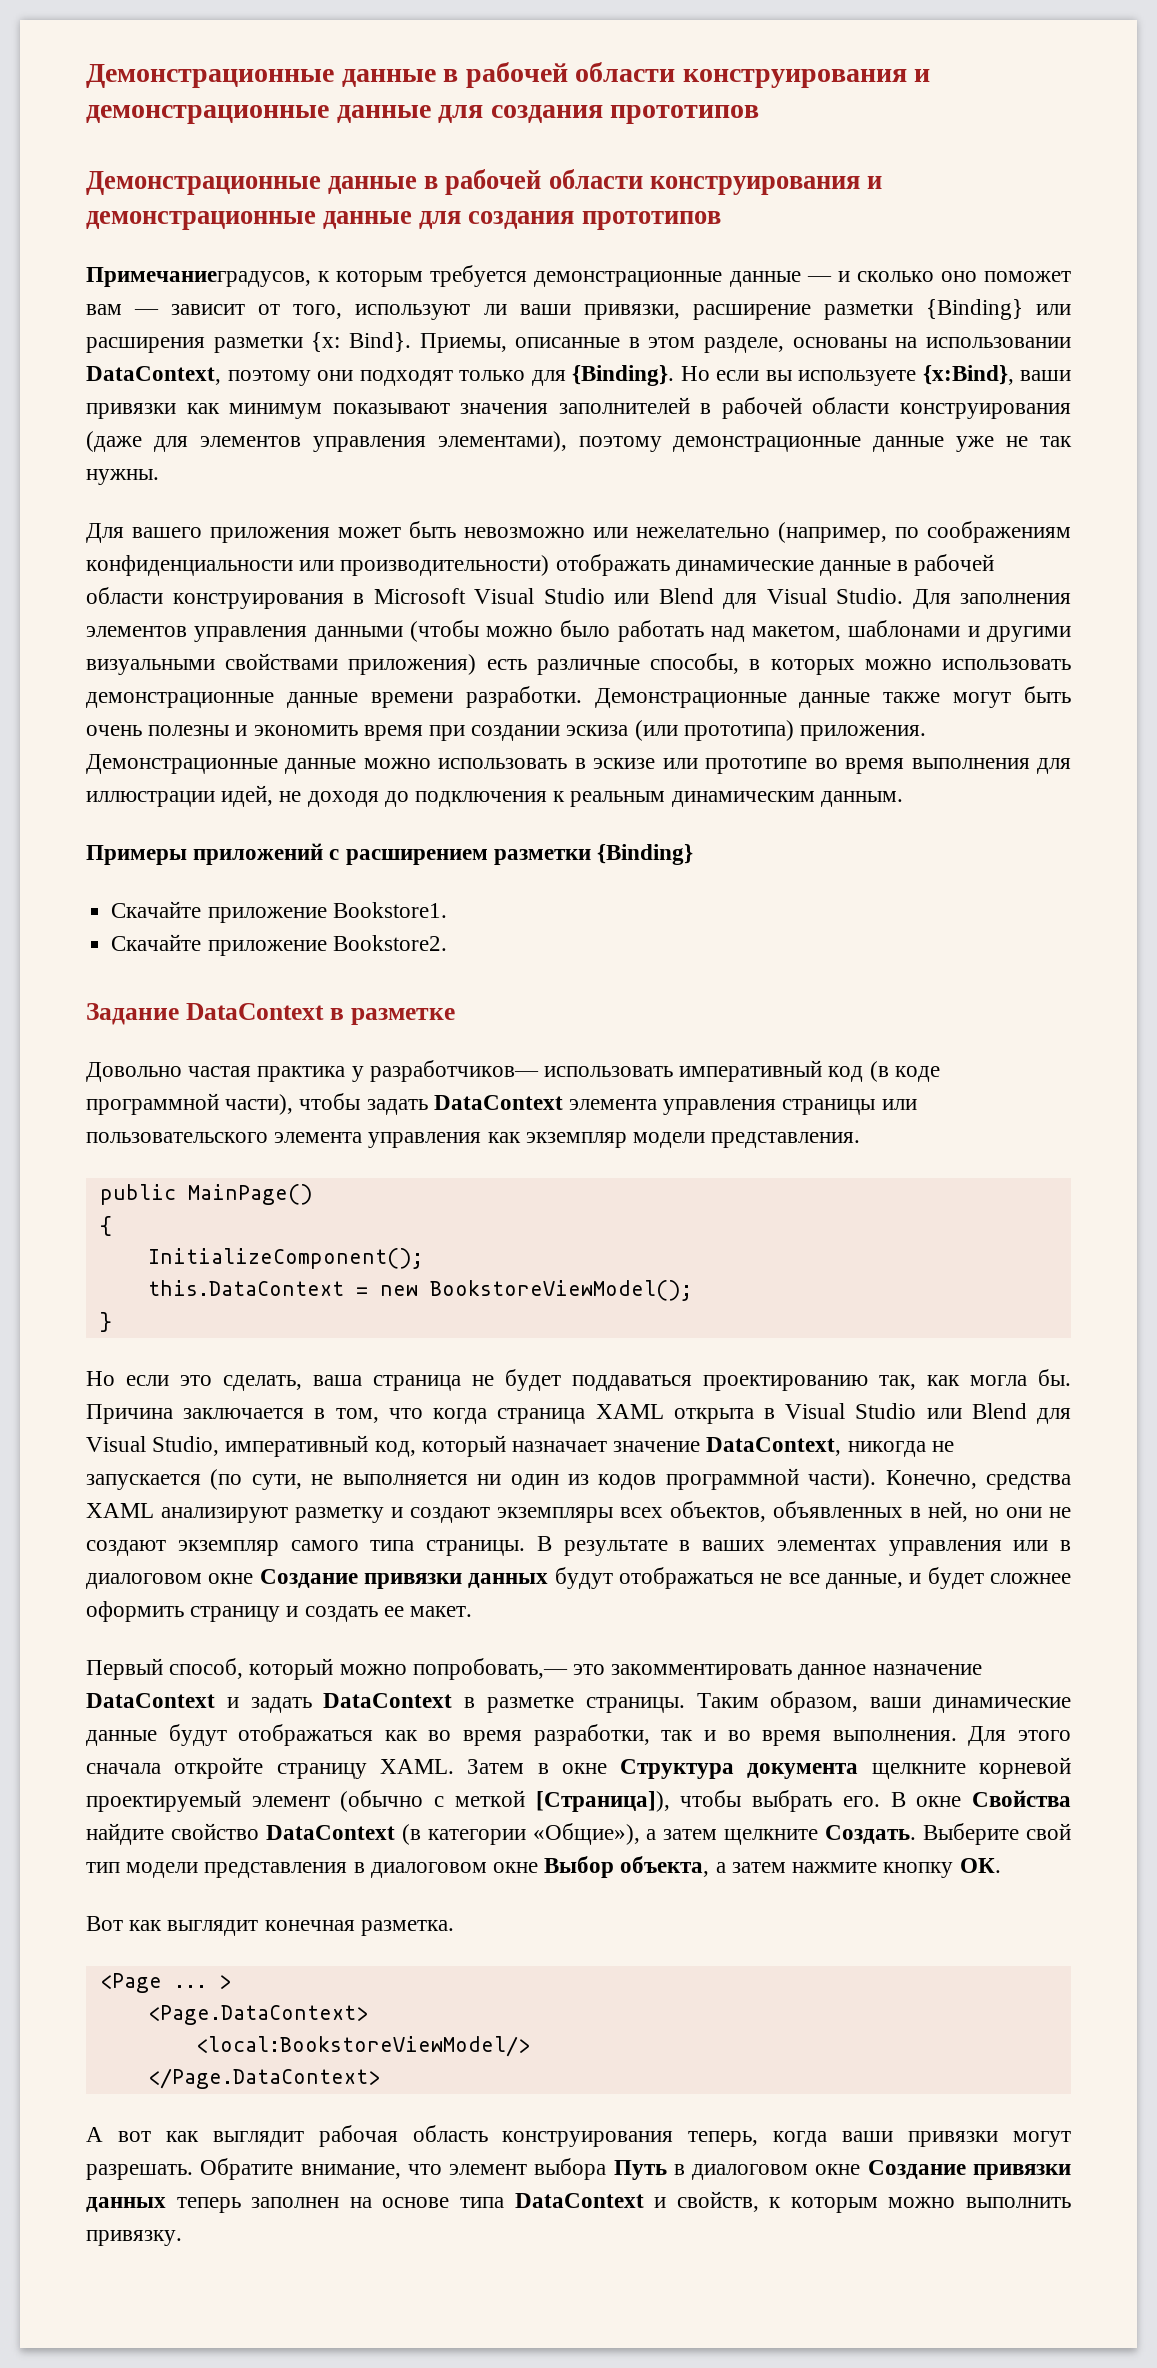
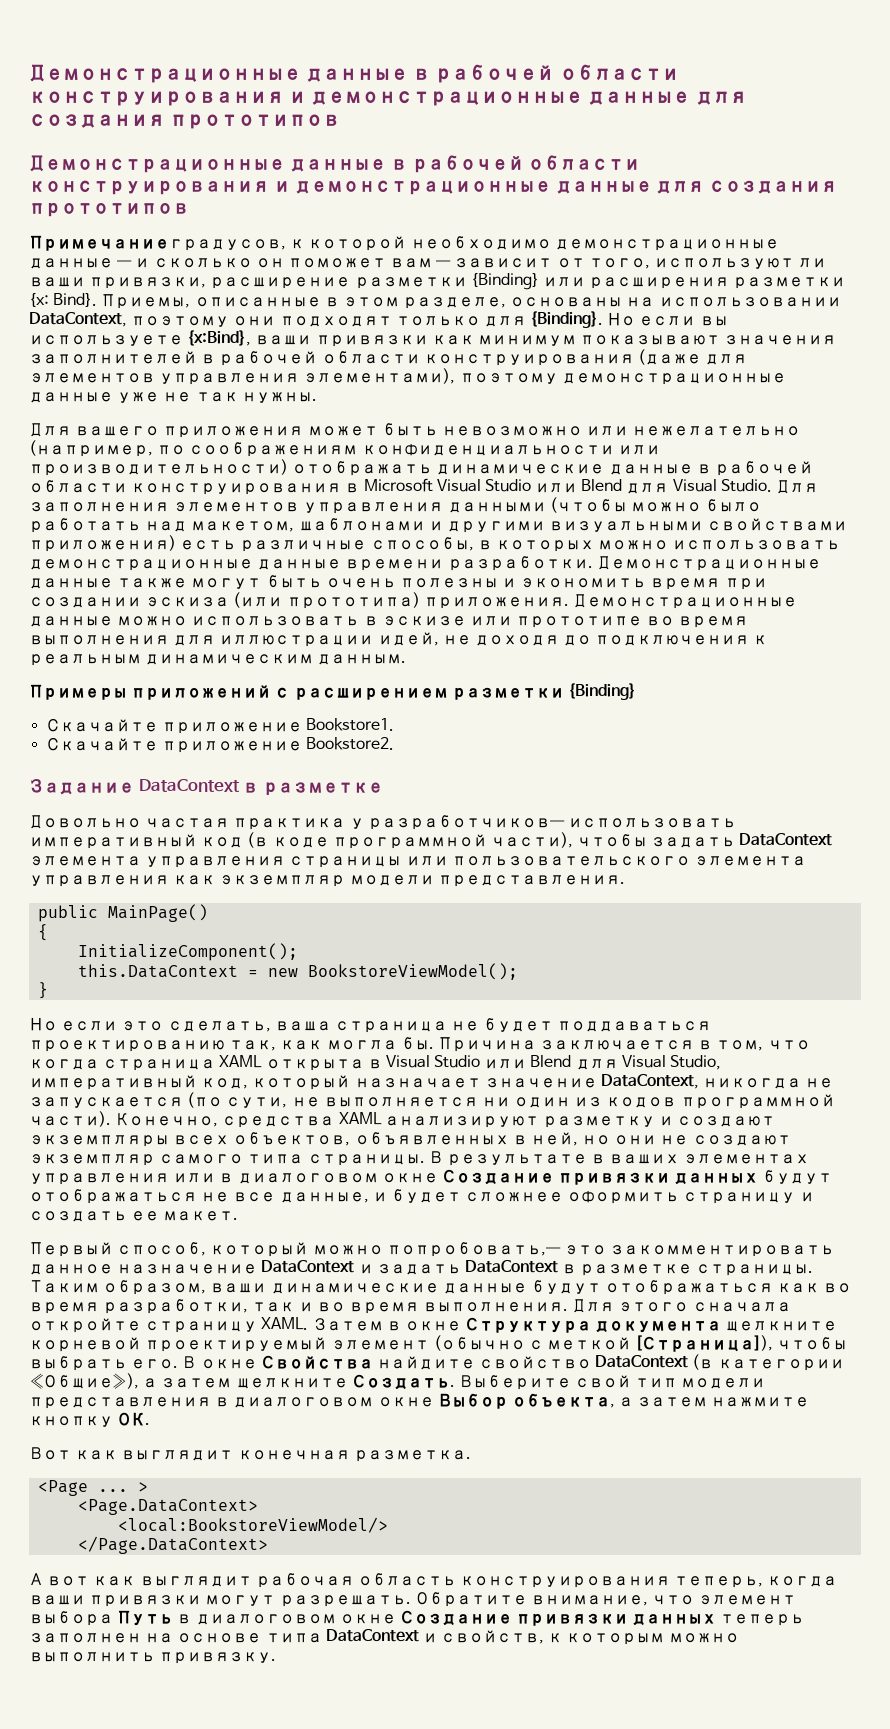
- Примечаниеградусов, к которым требуется демонстрационные данные — и сколько оно поможет вам — зависит от того, используют ли ваши привязки, расширение разметки {Binding} или расширения разметки {x: Bind}.
+ Примечаниеградусов, к которой необходимо демонстрационные данные — и сколько он поможет вам — зависит от того, используют ли ваши привязки, расширение разметки {Binding} или расширения разметки {x: Bind}.

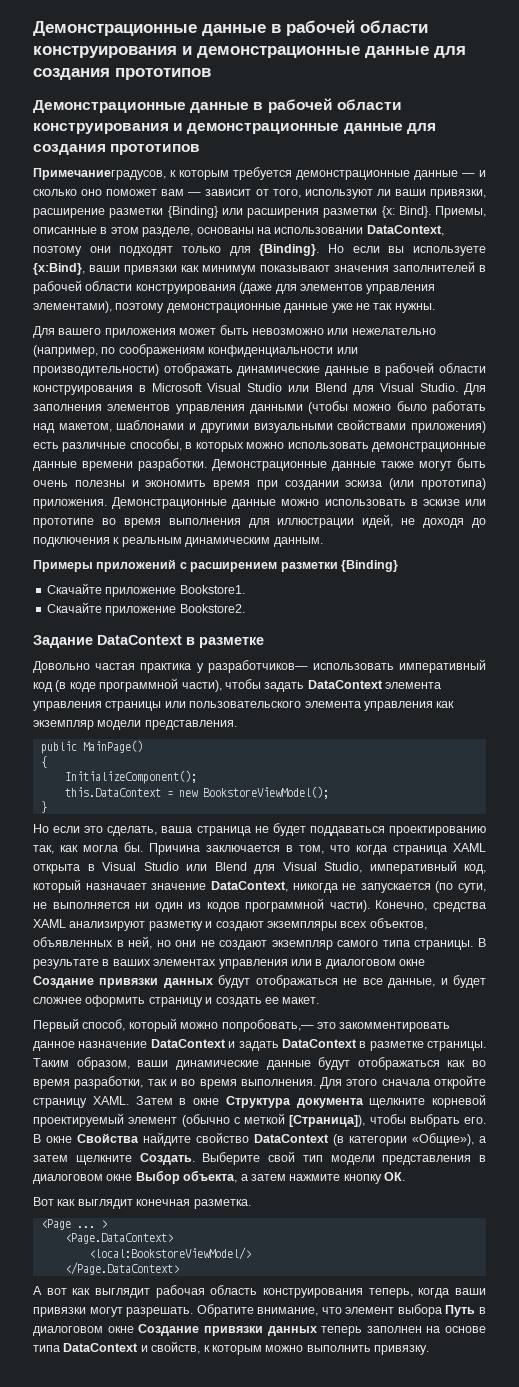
- Примечаниеградусов, к которой необходимо демонстрационные данные — и сколько он поможет вам — зависит от того, используют ли ваши привязки, расширение разметки {Binding} или расширения разметки {x: Bind}.
+ Примечаниеградусов, к которым требуется демонстрационные данные — и сколько оно поможет вам — зависит от того, используют ли ваши привязки, расширение разметки {Binding} или расширения разметки {x: Bind}.

